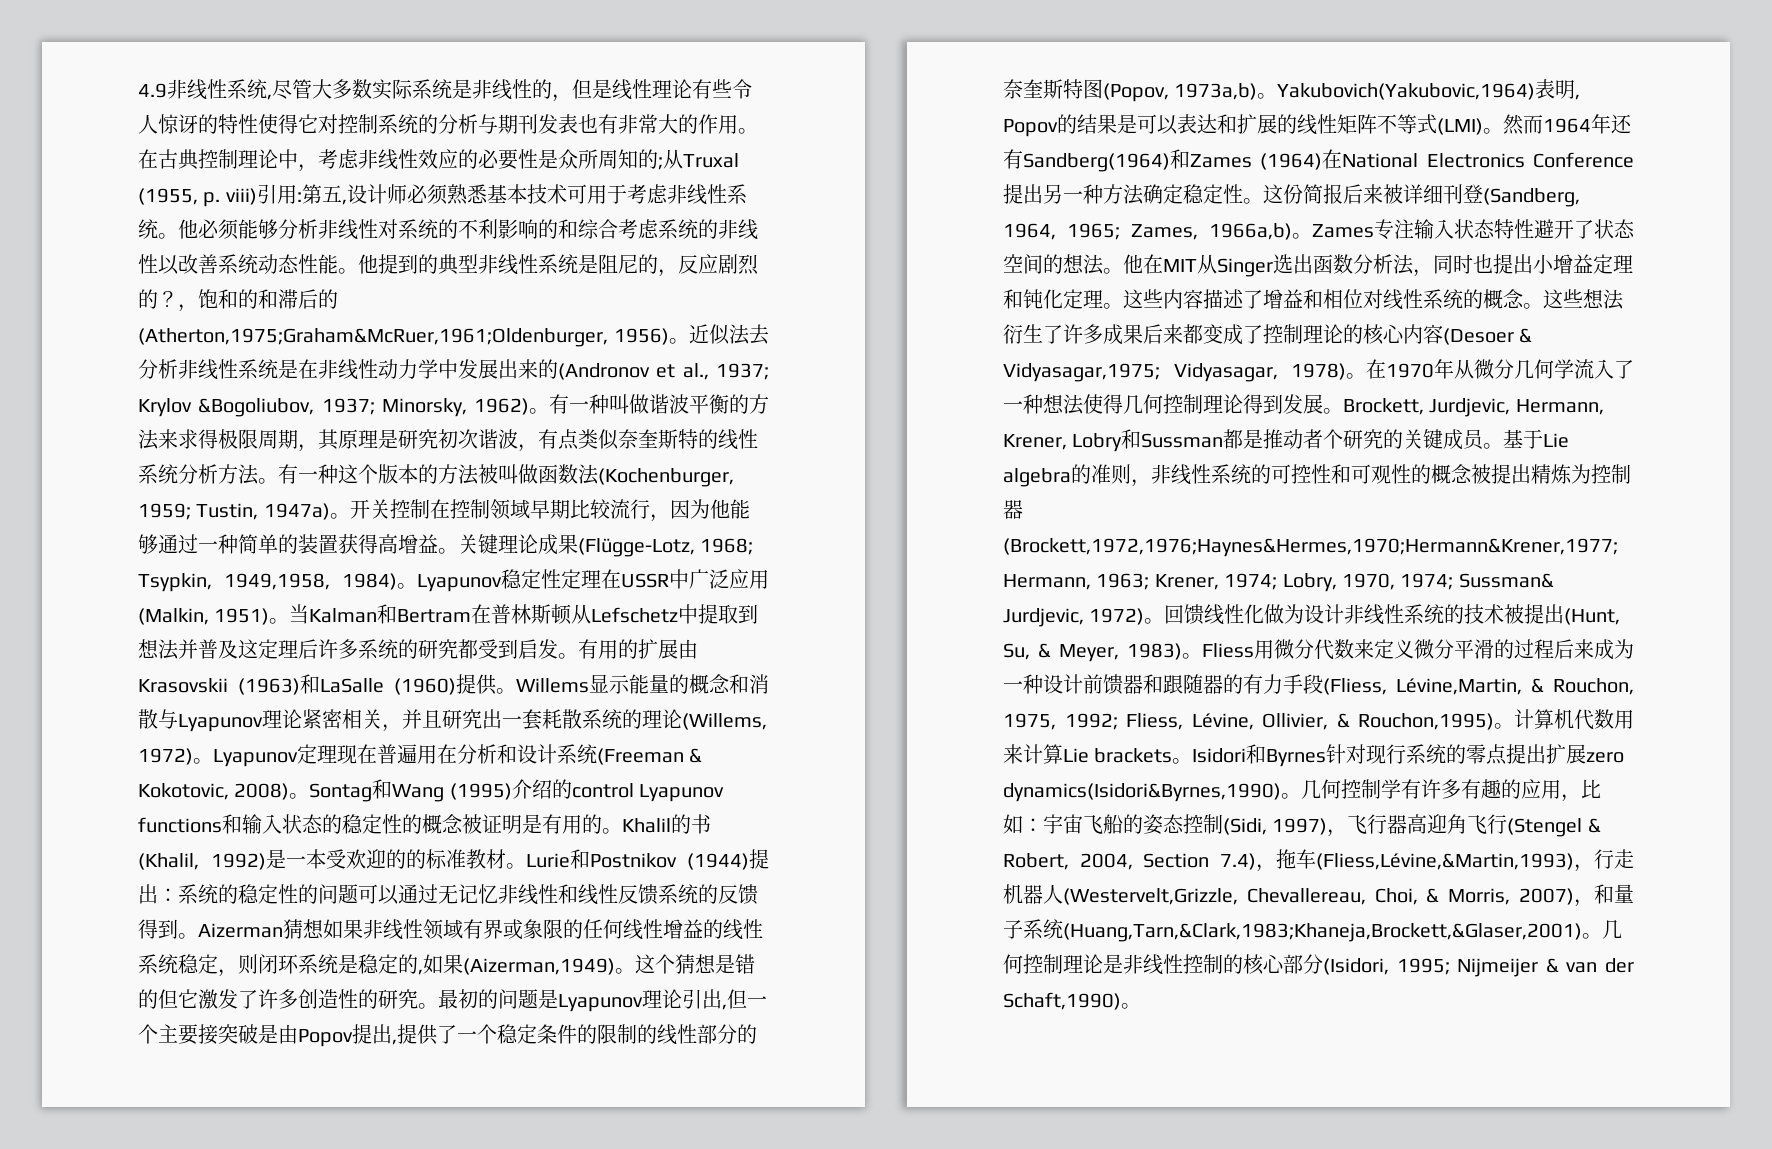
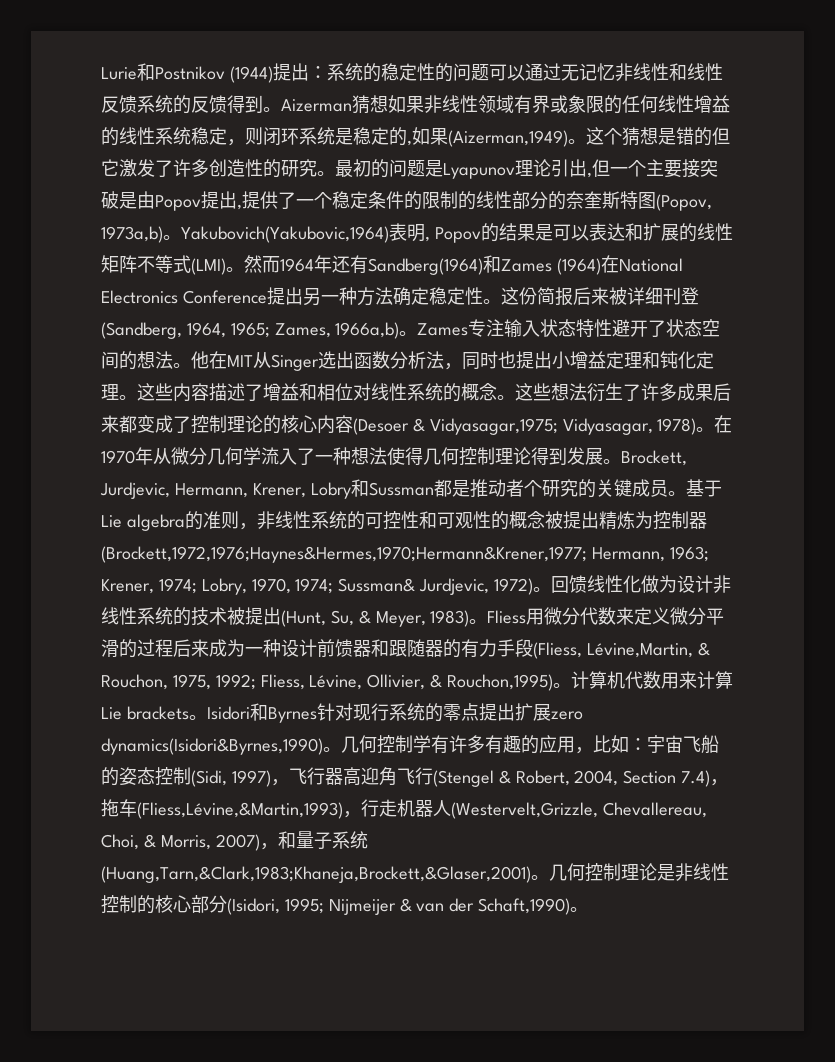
- 4.9非线性系统,尽管大多数实际系统是非线性的，但是线性理论有些令人惊讶的特性使得它对控制系统的分析与期刊发表也有非常大的作用。在古典控制理论中，考虑非线性效应的必要性是众所周知的;从Truxal (1955, p. viii)引用:第五,设计师必须熟悉基本技术可用于考虑非线性系统。他必须能够分析非线性对系统的不利影响的和综合考虑系统的非线性以改善系统动态性能。他提到的典型非线性系统是阻尼的，反应剧烈的？，饱和的和滞后的(Atherton,1975;Graham&McRuer,1961;Oldenburger, 1956)。近似法去分析非线性系统是在非线性动力学中发展出来的(Andronov et al., 1937; Krylov &Bogoliubov, 1937; Minorsky, 1962)。有一种叫做谐波平衡的方法来求得极限周期，其原理是研究初次谐波，有点类似奈奎斯特的线性系统分析方法。有一种这个版本的方法被叫做函数法(Kochenburger, 1959; Tustin, 1947a)。开关控制在控制领域早期比较流行，因为他能够通过一种简单的装置获得高增益。关键理论成果(Flügge-Lotz, 1968; Tsypkin, 1949,1958, 1984)。Lyapunov稳定性定理在USSR中广泛应用(Malkin, 1951)。当Kalman和Bertram在普林斯顿从Lefschetz中提取到想法并普及这定理后许多系统的研究都受到启发。有用的扩展由Krasovskii (1963)和LaSalle (1960)提供。Willems显示能量的概念和消散与Lyapunov理论紧密相关，并且研究出一套耗散系统的理论(Willems, 1972)。Lyapunov定理现在普遍用在分析和设计系统(Freeman & Kokotovic, 2008)。Sontag和Wang (1995)介绍的control Lyapunov functions和输入状态的稳定性的概念被证明是有用的。Khalil的书(Khalil, 1992)是一本受欢迎的的标准教材。

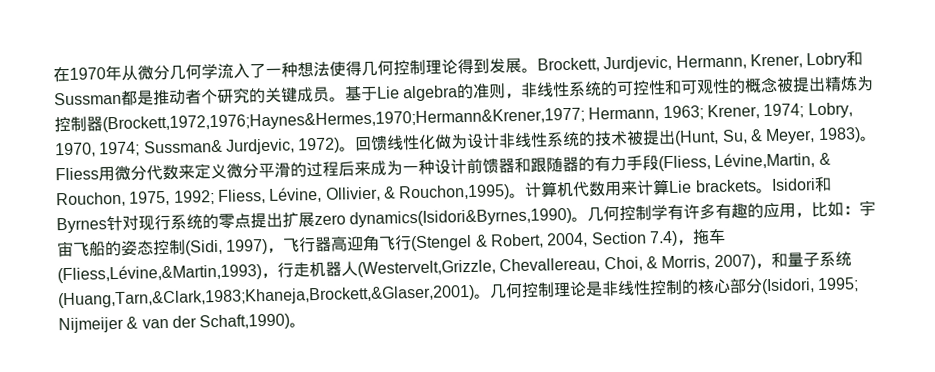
- Lurie和Postnikov (1944)提出：系统的稳定性的问题可以通过无记忆非线性和线性反馈系统的反馈得到。Aizerman猜想如果非线性领域有界或象限的任何线性增益的线性系统稳定，则闭环系统是稳定的,如果(Aizerman,1949)。这个猜想是错的但它激发了许多创造性的研究。最初的问题是Lyapunov理论引出,但一个主要接突破是由Popov提出,提供了一个稳定条件的限制的线性部分的奈奎斯特图(Popov, 1973a,b)。Yakubovich(Yakubovic,1964)表明, Popov的结果是可以表达和扩展的线性矩阵不等式(LMI)。然而1964年还有Sandberg(1964)和Zames (1964)在National Electronics Conference提出另一种方法确定稳定性。这份简报后来被详细刊登(Sandberg, 1964, 1965; Zames, 1966a,b)。Zames专注输入状态特性避开了状态空间的想法。他在MIT从Singer选出函数分析法，同时也提出小增益定理和钝化定理。这些内容描述了增益和相位对线性系统的概念。这些想法衍生了许多成果后来都变成了控制理论的核心内容(Desoer & Vidyasagar,1975; Vidyasagar, 1978)。

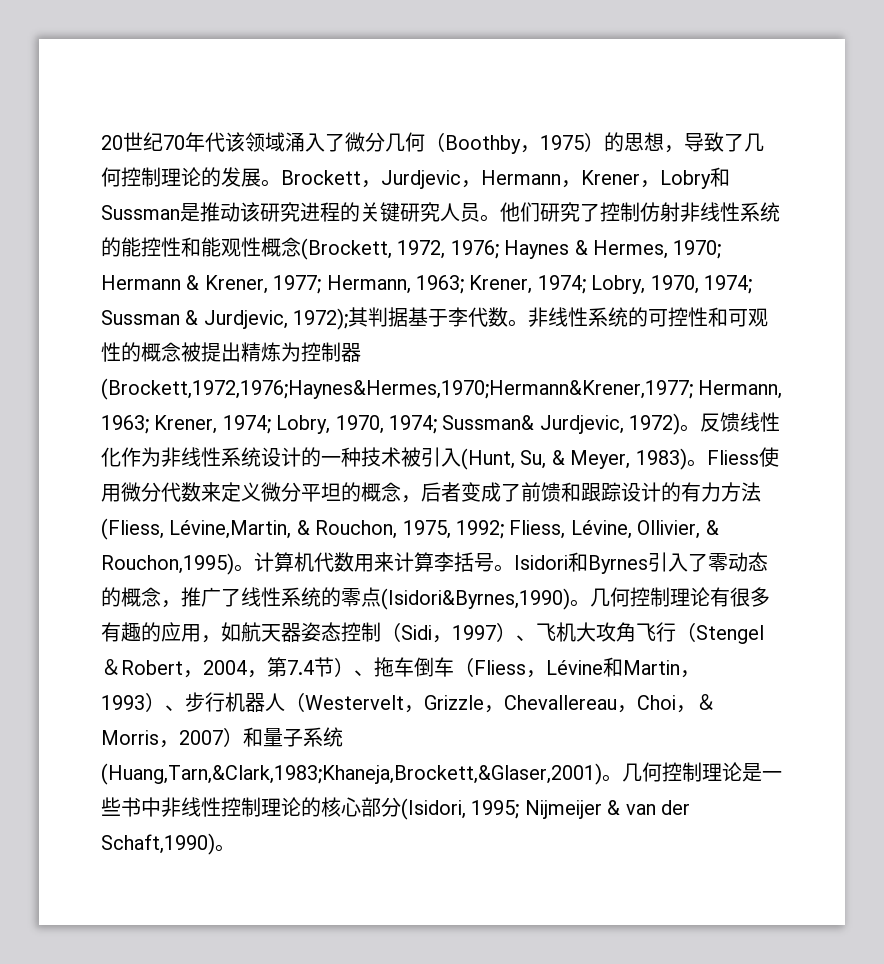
- 在1970年从微分几何学流入了一种想法使得几何控制理论得到发展。Brockett, Jurdjevic, Hermann, Krener, Lobry和Sussman都是推动者个研究的关键成员。基于Lie algebra的准则，非线性系统的可控性和可观性的概念被提出精炼为控制器(Brockett,1972,1976;Haynes&Hermes,1970;Hermann&Krener,1977; Hermann, 1963; Krener, 1974; Lobry, 1970, 1974; Sussman& Jurdjevic, 1972)。
+ 20世纪70年代该领域涌入了微分几何（Boothby，1975）的思想，导致了几何控制理论的发展。Brockett，Jurdjevic，Hermann，Krener，Lobry和Sussman是推动该研究进程的关键研究人员。他们研究了控制仿射非线性系统的能控性和能观性概念(Brockett, 1972, 1976; Haynes & Hermes, 1970; Hermann & Krener, 1977; Hermann, 1963; Krener, 1974; Lobry, 1970, 1974; Sussman & Jurdjevic, 1972);其判据基于李代数。非线性系统的可控性和可观性的概念被提出精炼为控制器(Brockett,1972,1976;Haynes&Hermes,1970;Hermann&Krener,1977; Hermann, 1963; Krener, 1974; Lobry, 1970, 1974; Sussman& Jurdjevic, 1972)。
- 回馈线性化做为设计非线性系统的技术被提出(Hunt, Su, & Meyer, 1983)。
+ 反馈线性化作为非线性系统设计的一种技术被引入(Hunt, Su, & Meyer, 1983)。
- Fliess用微分代数来定义微分平滑的过程后来成为一种设计前馈器和跟随器的有力手段(Fliess, Lévine,Martin, & Rouchon, 1975, 1992; Fliess, Lévine, Ollivier, & Rouchon,1995)。
+ Fliess使用微分代数来定义微分平坦的概念，后者变成了前馈和跟踪设计的有力方法(Fliess, Lévine,Martin, & Rouchon, 1975, 1992; Fliess, Lévine, Ollivier, & Rouchon,1995)。
- 计算机代数用来计算Lie brackets。
+ 计算机代数用来计算李括号。
- Isidori和Byrnes针对现行系统的零点提出扩展zero dynamics(Isidori&Byrnes,1990)。几何控制学有许多有趣的应用，比如：宇宙飞船的姿态控制(Sidi, 1997)，飞行器高迎角飞行(Stengel & Robert, 2004, Section 7.4)，拖车(Fliess,Lévine,&Martin,1993)，行走机器人(Westervelt,Grizzle, Chevallereau, Choi, & Morris, 2007)，和量子系统(Huang,Tarn,&Clark,1983;Khaneja,Brockett,&Glaser,2001)。
+ Isidori和Byrnes引入了零动态的概念，推广了线性系统的零点(Isidori&Byrnes,1990)。几何控制理论有很多有趣的应用，如航天器姿态控制（Sidi，1997）、飞机大攻角飞行（Stengel＆Robert，2004，第7.4节）、拖车倒车（Fliess，Lévine和Martin，1993）、步行机器人（Westervelt，Grizzle，Chevallereau，Choi，＆Morris，2007）和量子系统(Huang,Tarn,&Clark,1983;Khaneja,Brockett,&Glaser,2001)。
- 几何控制理论是非线性控制的核心部分(Isidori, 1995; Nijmeijer & van der Schaft,1990)。
+ 几何控制理论是一些书中非线性控制理论的核心部分(Isidori, 1995; Nijmeijer & van der Schaft,1990)。

